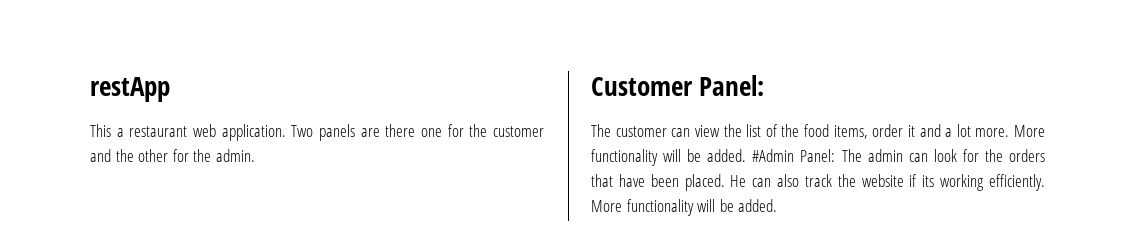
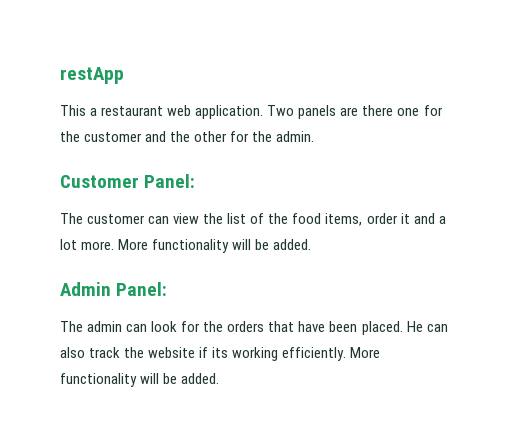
- The customer can view the list of the food items, order it and a lot more. More functionality will be added. #Admin Panel: The admin can look for the orders that have been placed.
+ The customer can view the list of the food items, order it and a lot more. More functionality will be added.
+ Admin Panel:
+ The admin can look for the orders that have been placed.

